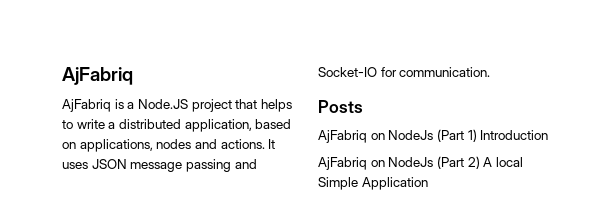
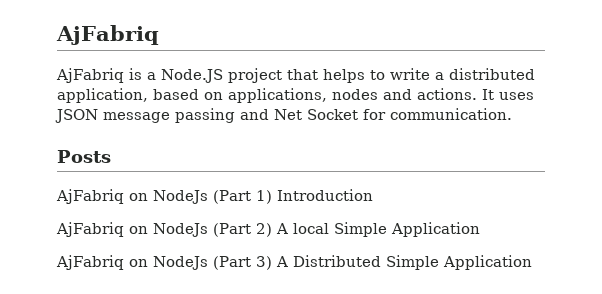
- It uses JSON message passing and Socket-IO for communication.
+ It uses JSON message passing and Net Socket for communication.
+ AjFabriq on NodeJs (Part 3) A Distributed Simple Application

